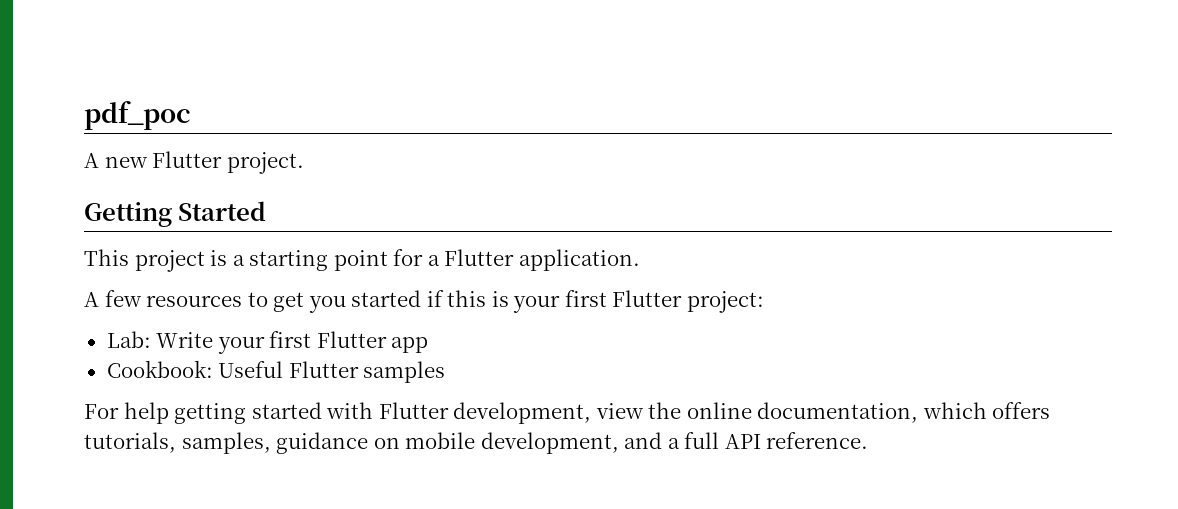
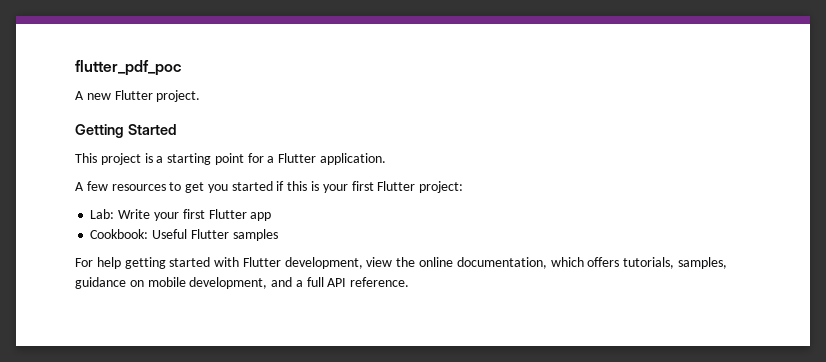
- pdf_poc
+ flutter_pdf_poc

